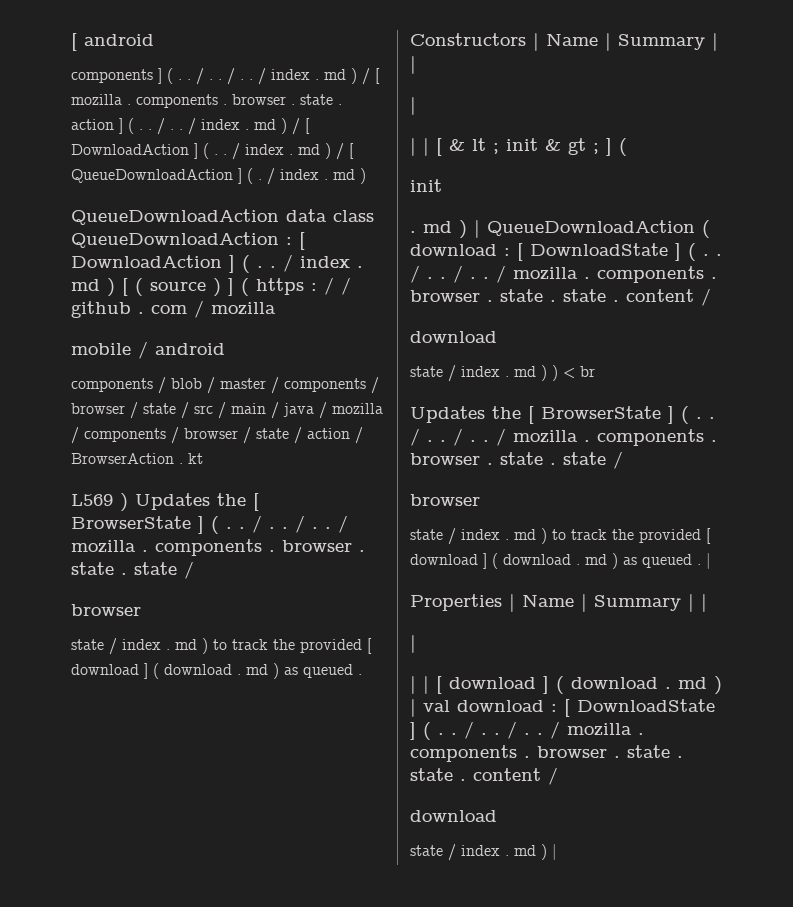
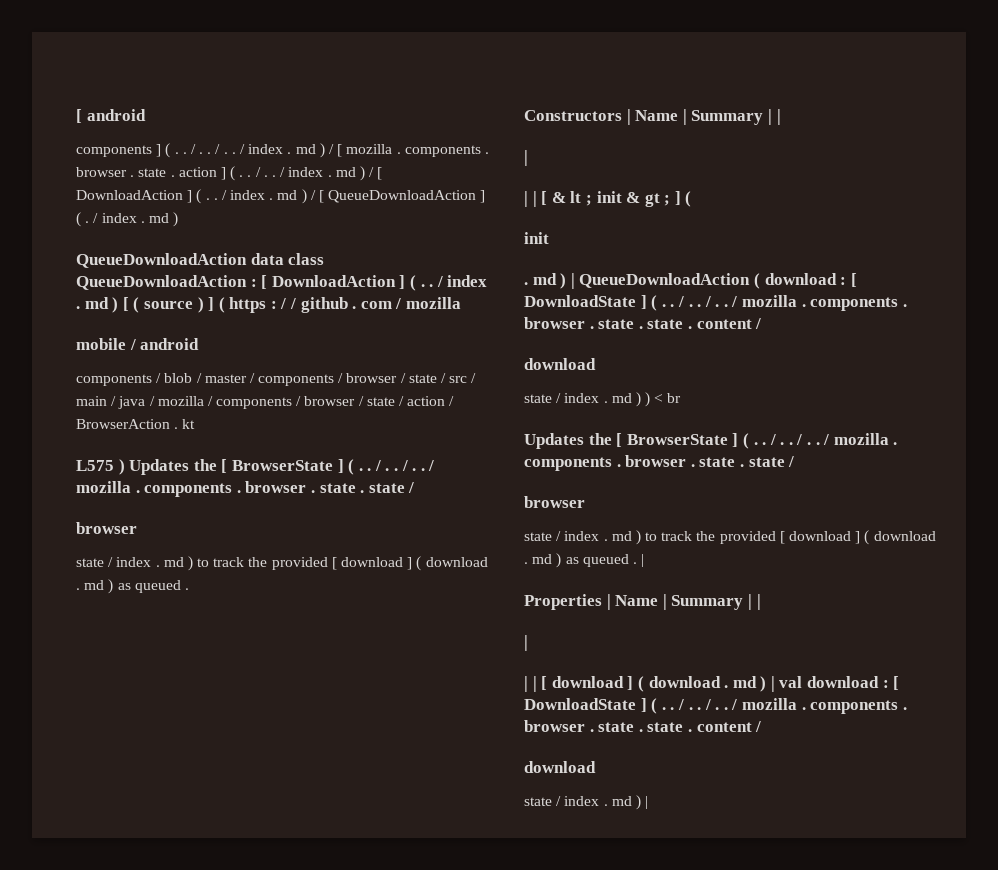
- L569 ) Updates the [ BrowserState ] ( . .
+ L575 ) Updates the [ BrowserState ] ( . .

